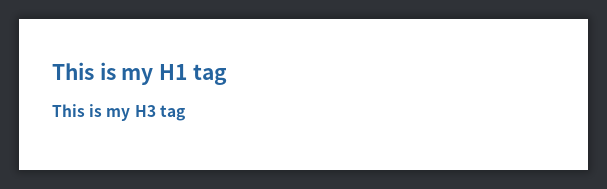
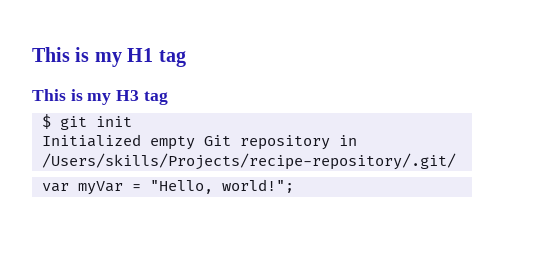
+ $ git init
+ Initialized empty Git repository in /Users/skills/Projects/recipe-repository/.git/
+ var myVar = "Hello, world!";

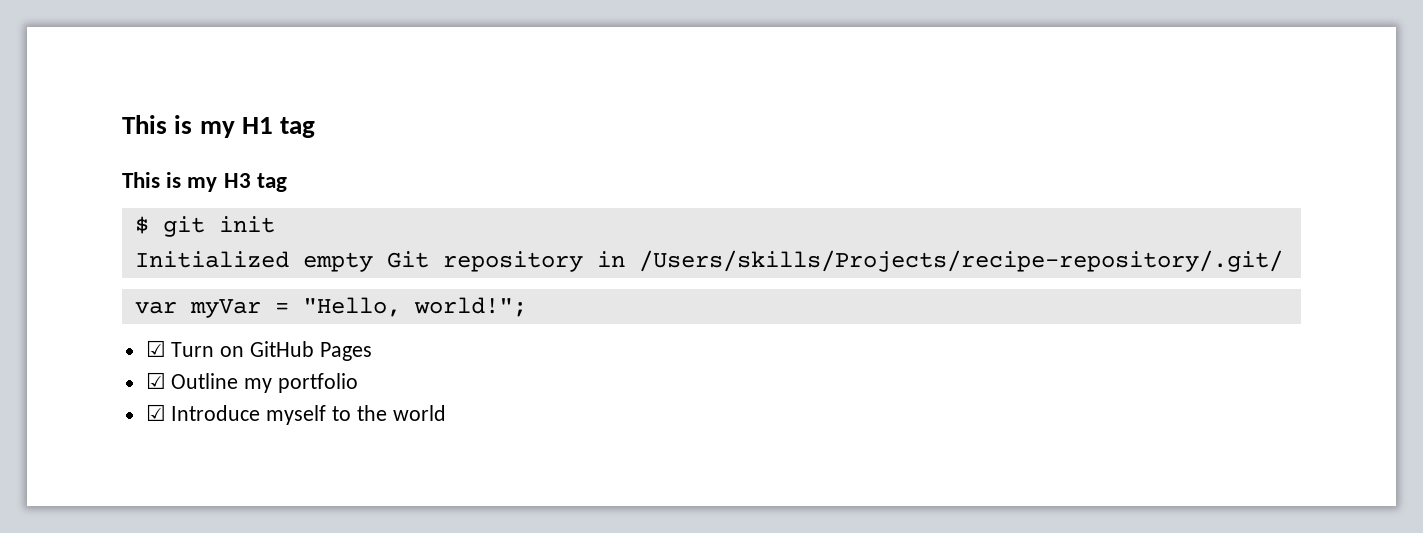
+ ☑ Turn on GitHub Pages
+ ☑ Outline my portfolio
+ ☑ Introduce myself to the world

